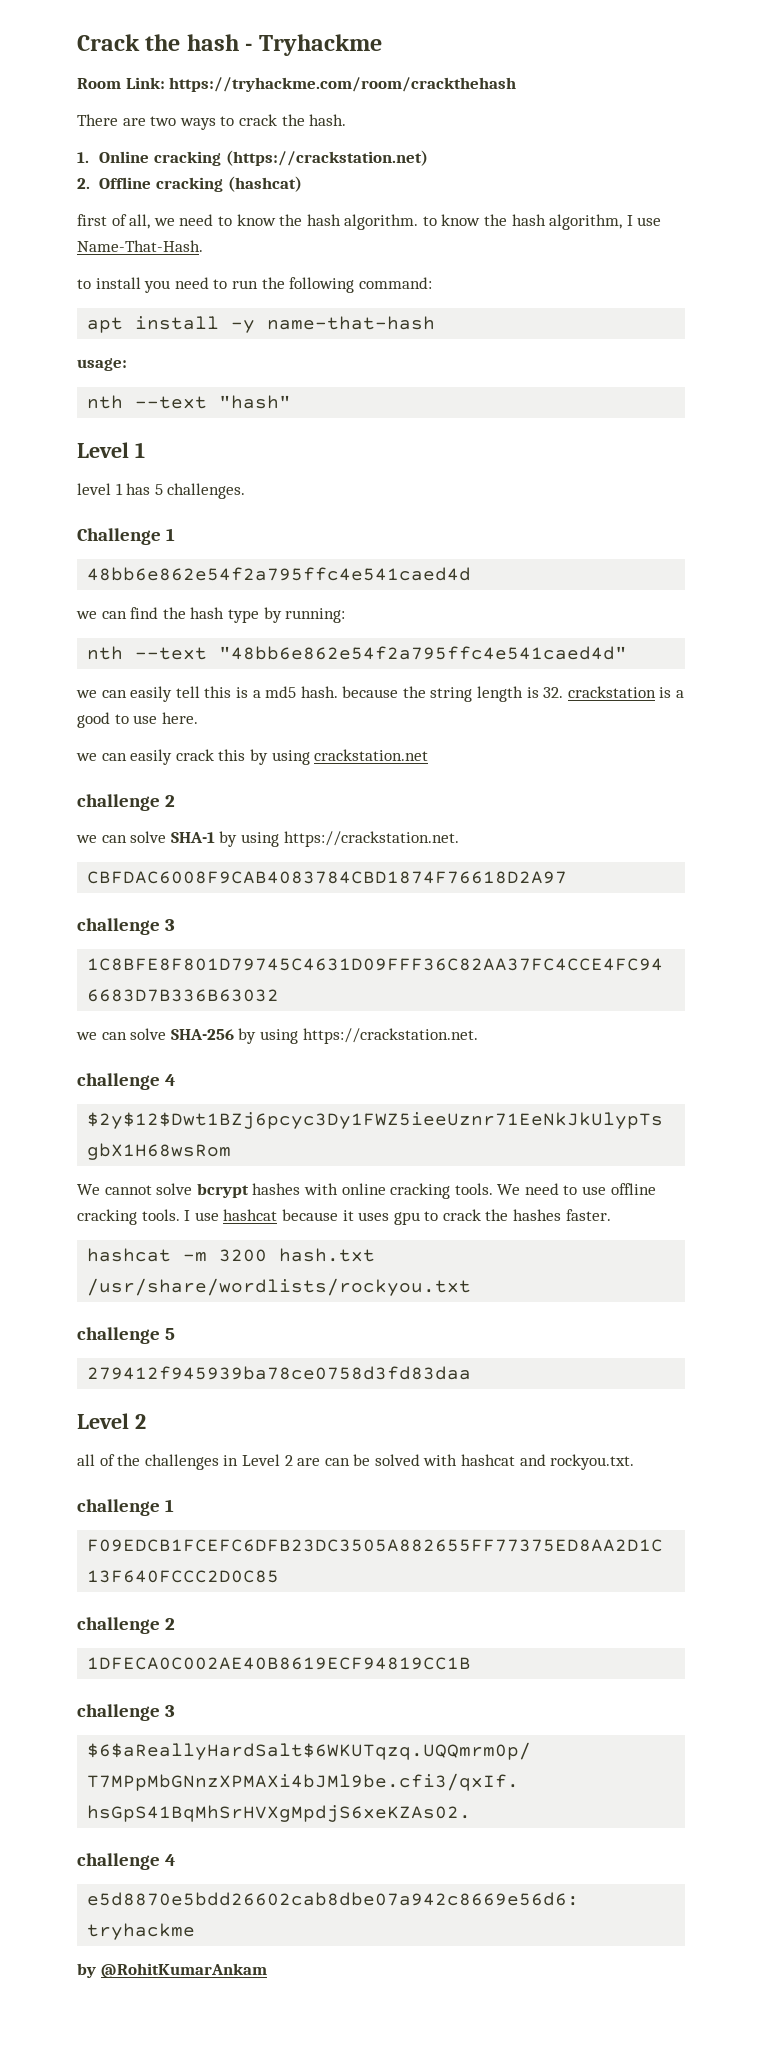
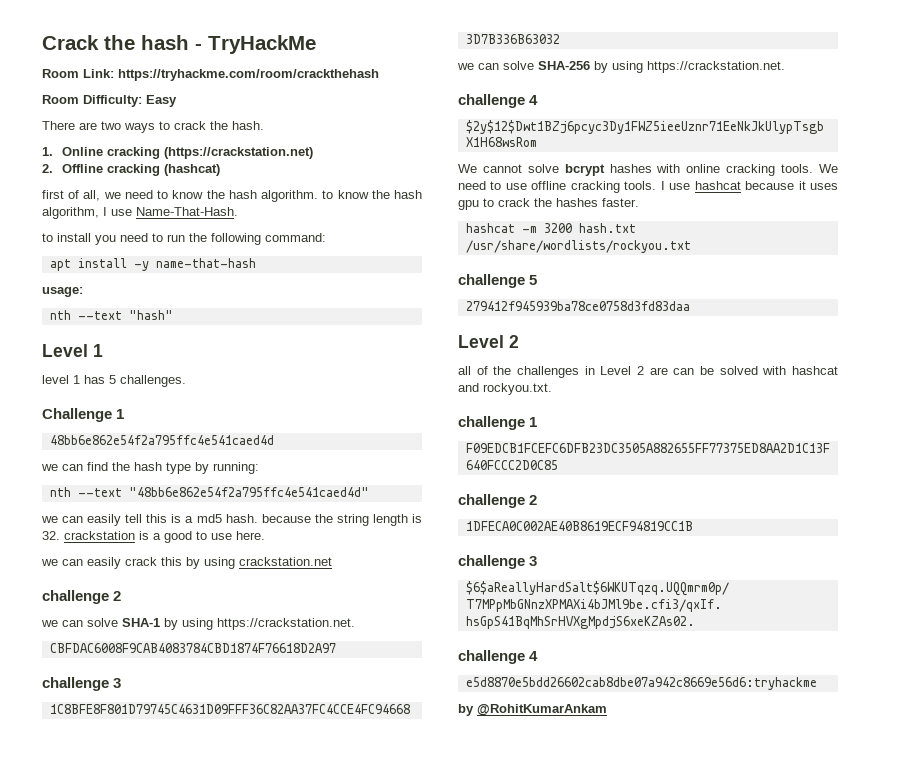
- Crack the hash - Tryhackme
+ Crack the hash - TryHackMe
+ Room Difficulty: Easy

